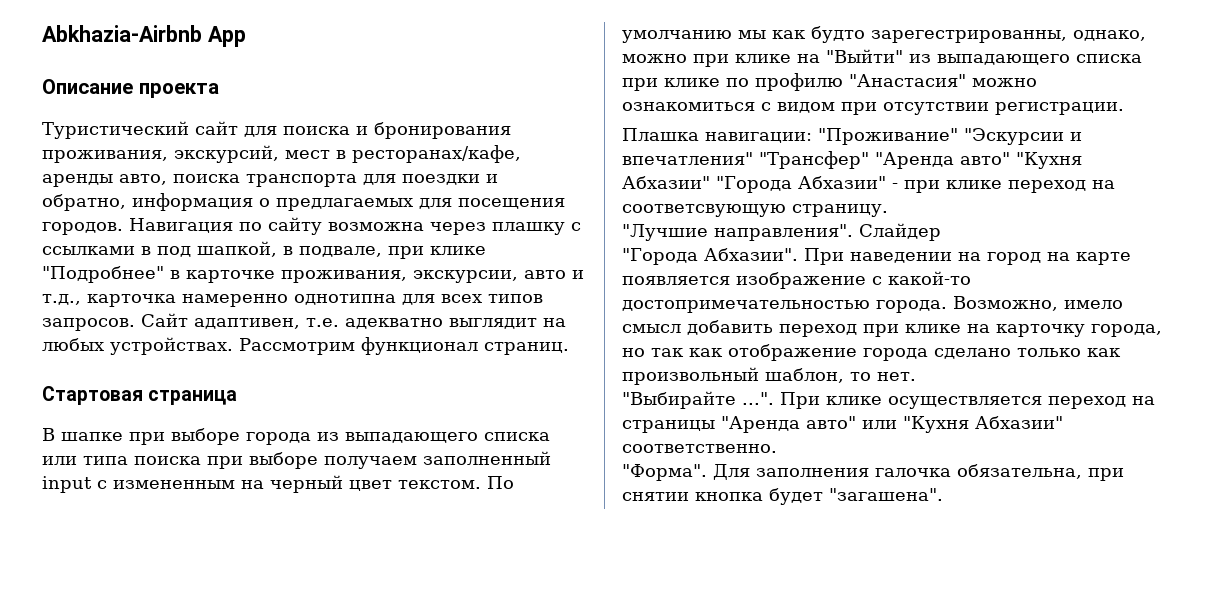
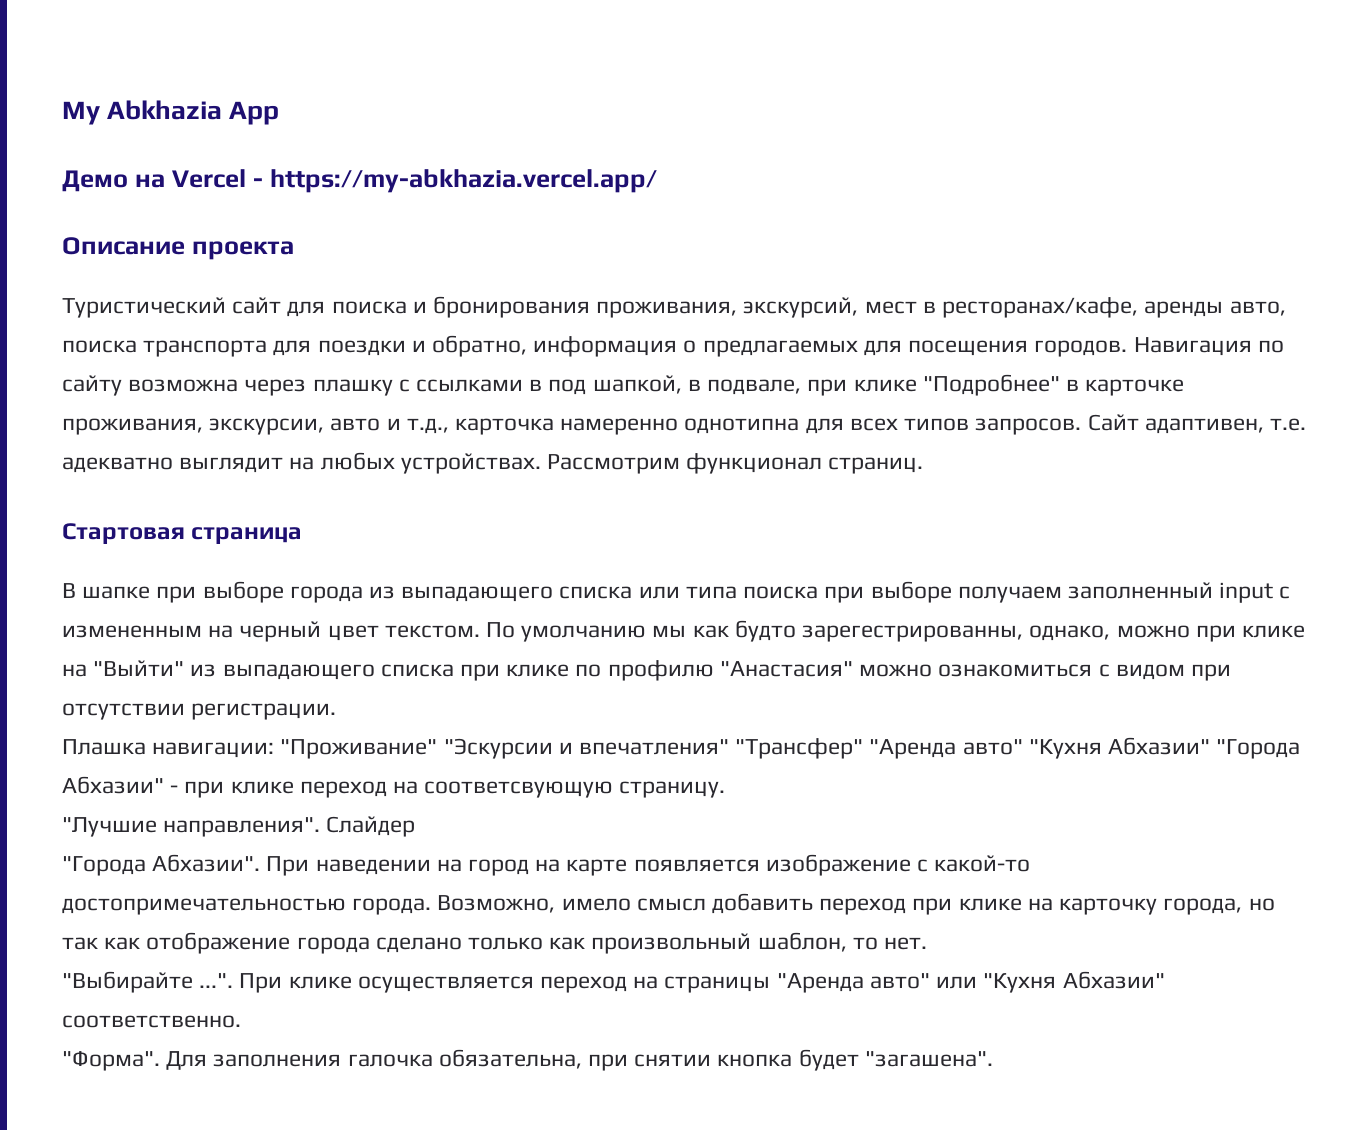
- Abkhazia-Airbnb App
+ My Abkhazia App
+ Демо на Vercel - https://my-abkhazia.vercel.app/

